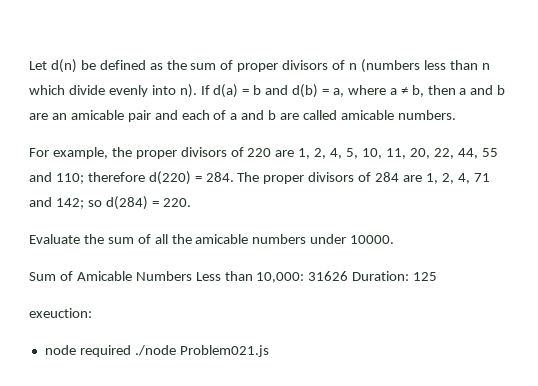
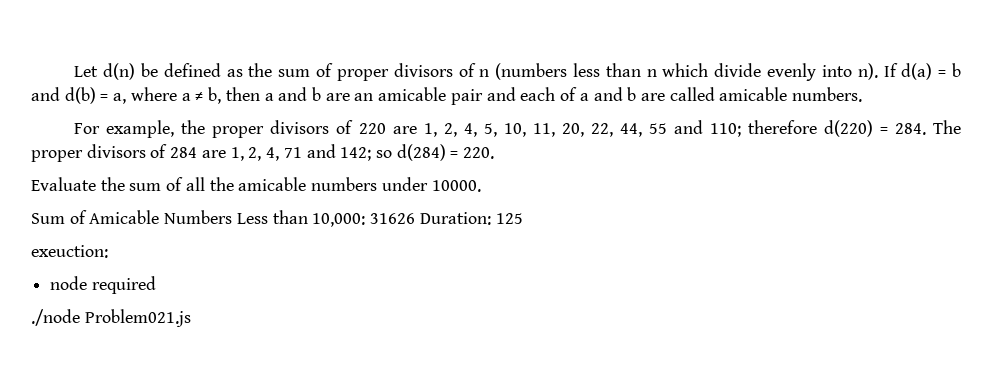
- node required ./node Problem021.js
+ node required
+ ./node Problem021.js

